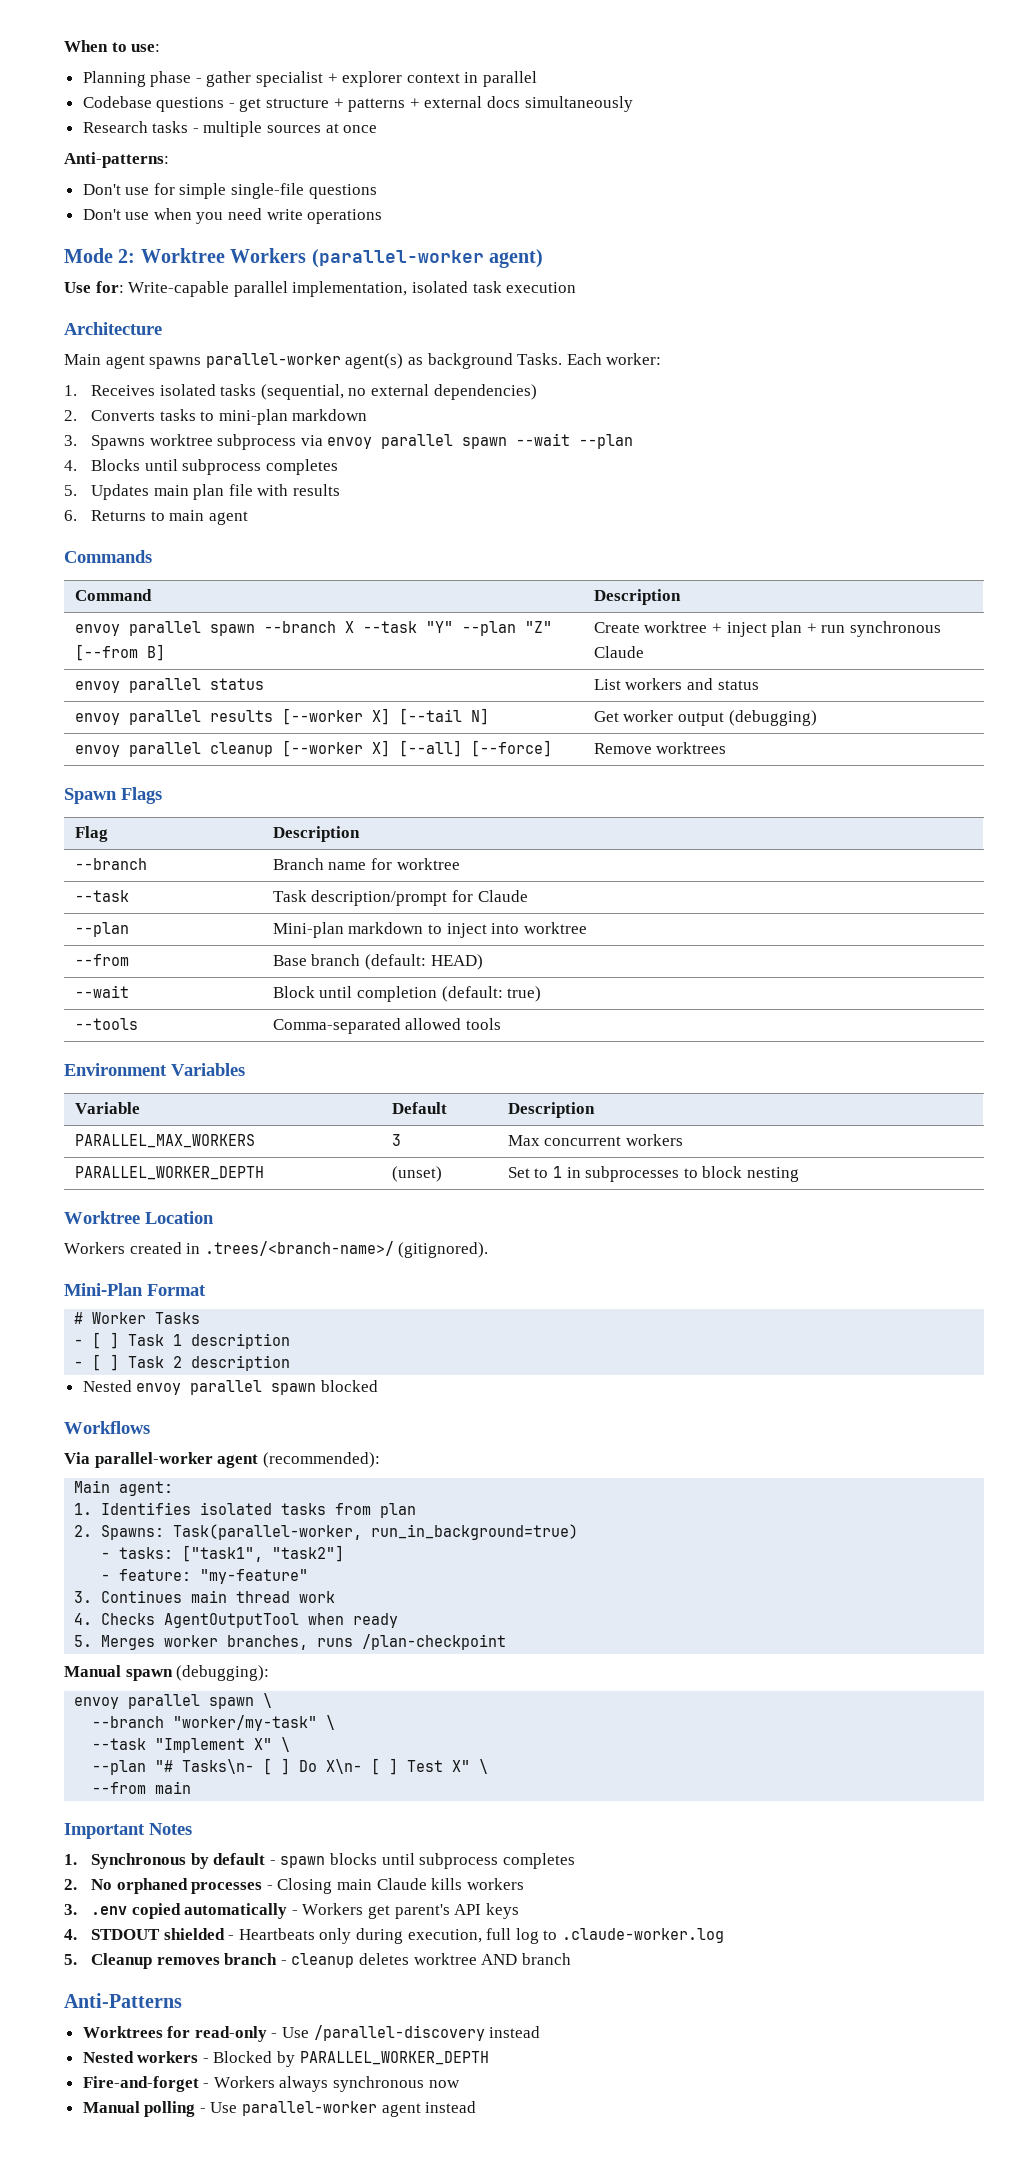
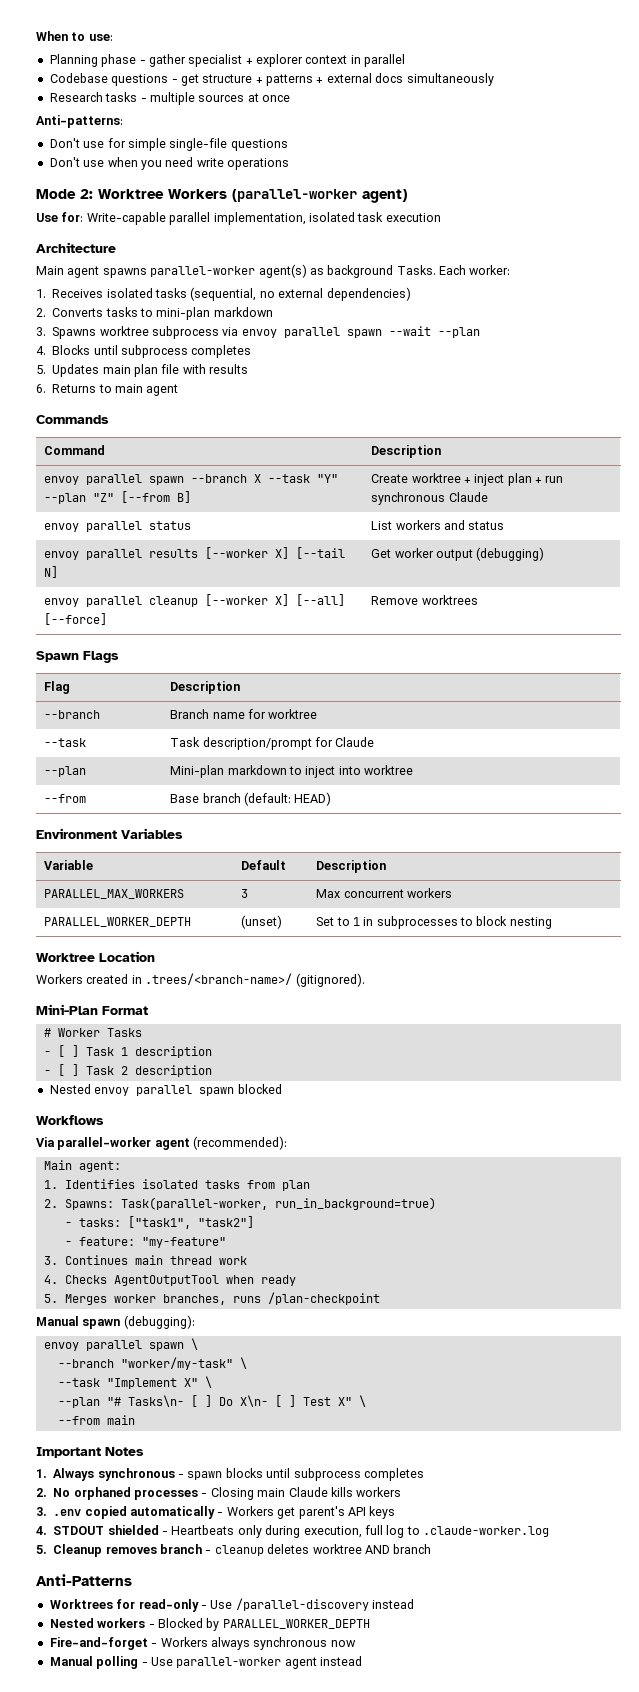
- --wait | Block until completion (default: true)
- --tools | Comma-separated allowed tools
- 1. Synchronous by default - spawn blocks until subprocess completes
+ 1. Always synchronous - spawn blocks until subprocess completes

